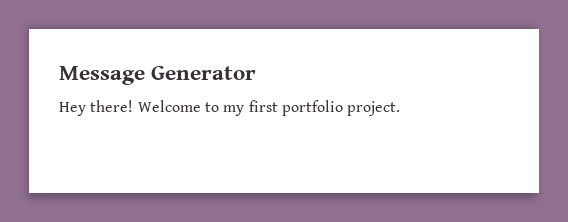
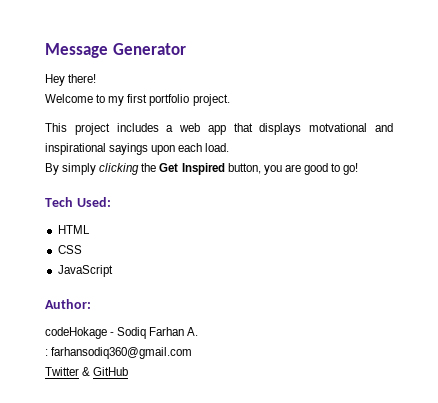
- Hey there! Welcome to my first portfolio project.
+ Hey there!
+ Welcome to my first portfolio project.
+ This project includes a web app that displays motvational and inspirational sayings upon each load.
+ By simply clicking the Get Inspired button, you are good to go!
+ Tech Used:
+ HTML
+ CSS
+ JavaScript
+ Author:
+ codeHokage - Sodiq Farhan A.
+ : farhansodiq360@gmail.com
+ Twitter & GitHub

